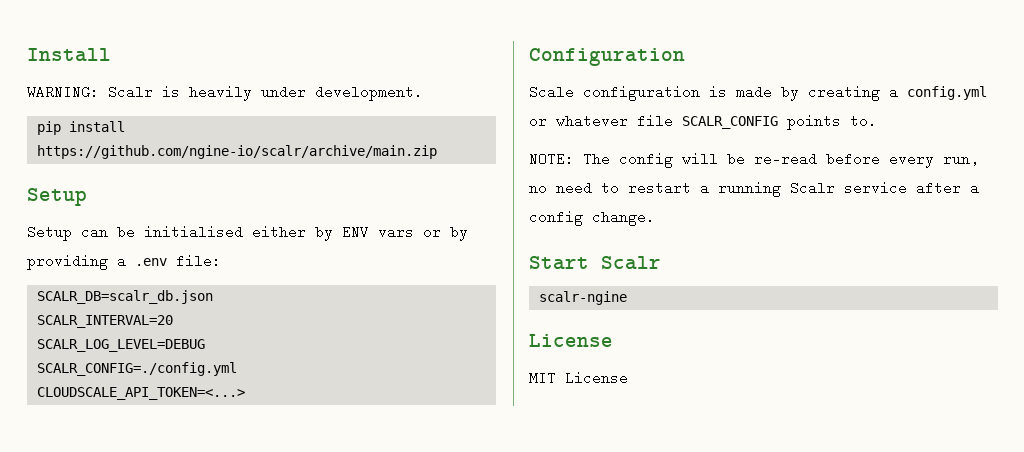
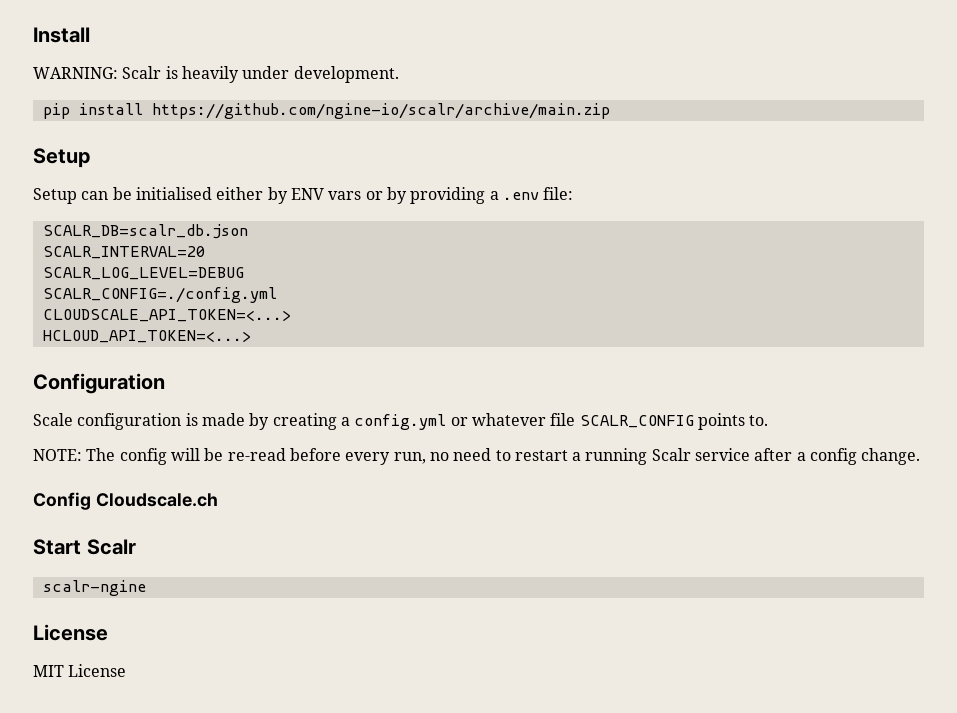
+ HCLOUD_API_TOKEN=<...>
+ Config Cloudscale.ch

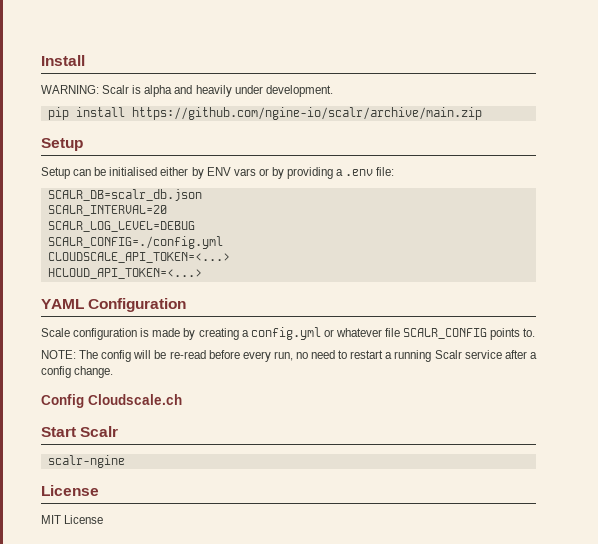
- WARNING: Scalr is heavily under development.
+ WARNING: Scalr is alpha and heavily under development.
- Configuration
+ YAML Configuration

